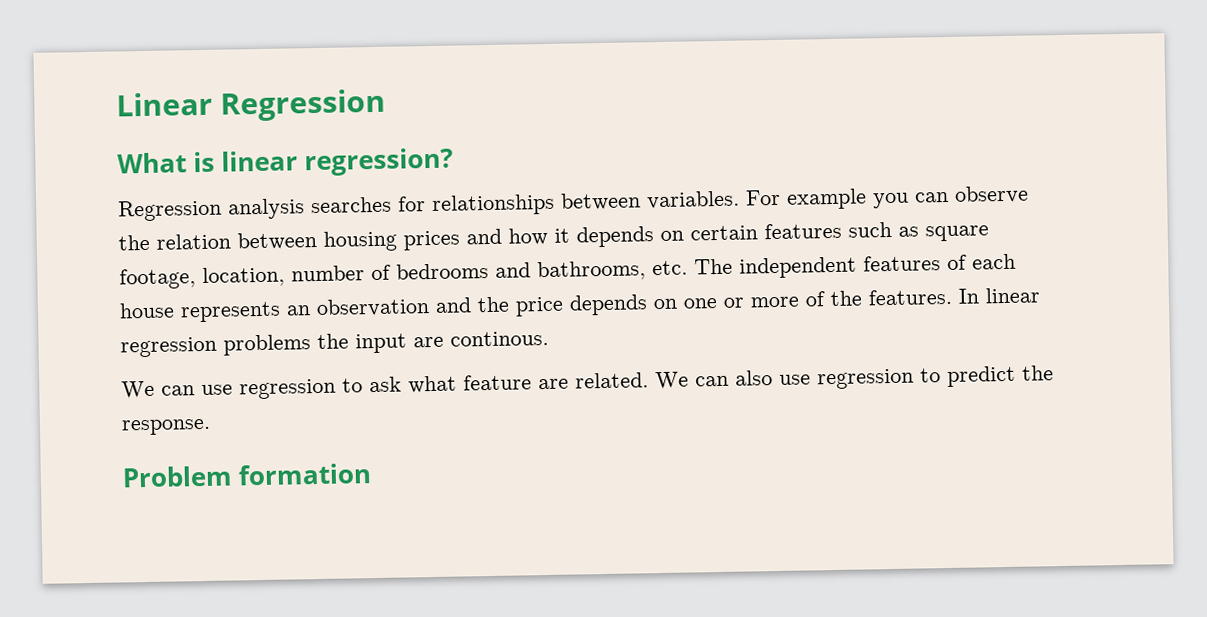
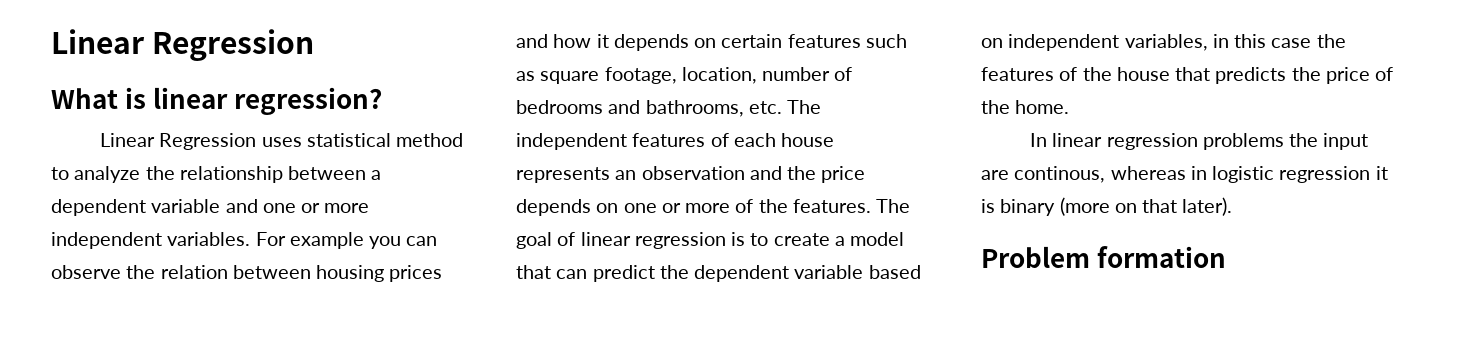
- Regression analysis searches for relationships between variables.
+ Linear Regression uses statistical method to analyze the relationship between a dependent variable and one or more independent variables.
- For example you can observe the relation between housing prices and how it depends on certain features such as square footage, location, number of bedrooms and bathrooms, etc. The independent features of each house represents an observation and the price depends on one or more of the features. In linear regression problems the input are continous.
- We can use regression to ask what feature are related. We can also use regression to predict the response.
+ For example you can observe the relation between housing prices and how it depends on certain features such as square footage, location, number of bedrooms and bathrooms, etc. The independent features of each house represents an observation and the price depends on one or more of the features. The goal of linear regression is to create a model that can predict the dependent variable based on independent variables, in this case the features of the house that predicts the price of the home.
+ In linear regression problems the input are continous, whereas in logistic regression it is binary (more on that later).

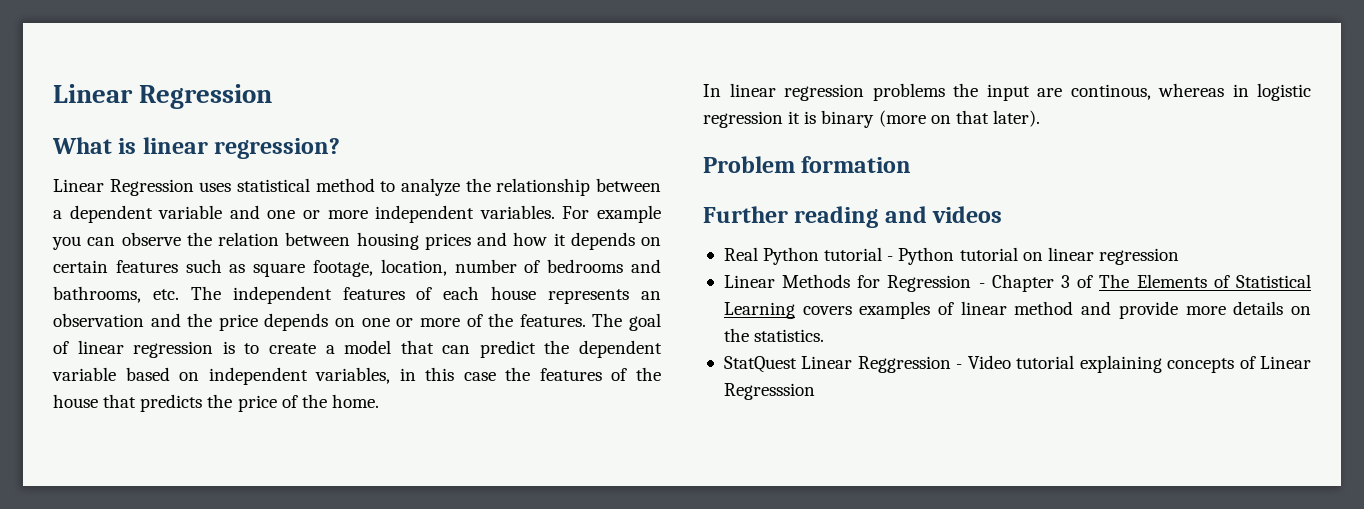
+ Further reading and videos
+ Real Python tutorial - Python tutorial on linear regression
+ Linear Methods for Regression - Chapter 3 of The Elements of Statistical Learning covers examples of linear method and provide more details on the statistics.
+ StatQuest Linear Reggression - Video tutorial explaining concepts of Linear Regresssion

